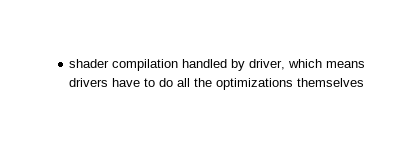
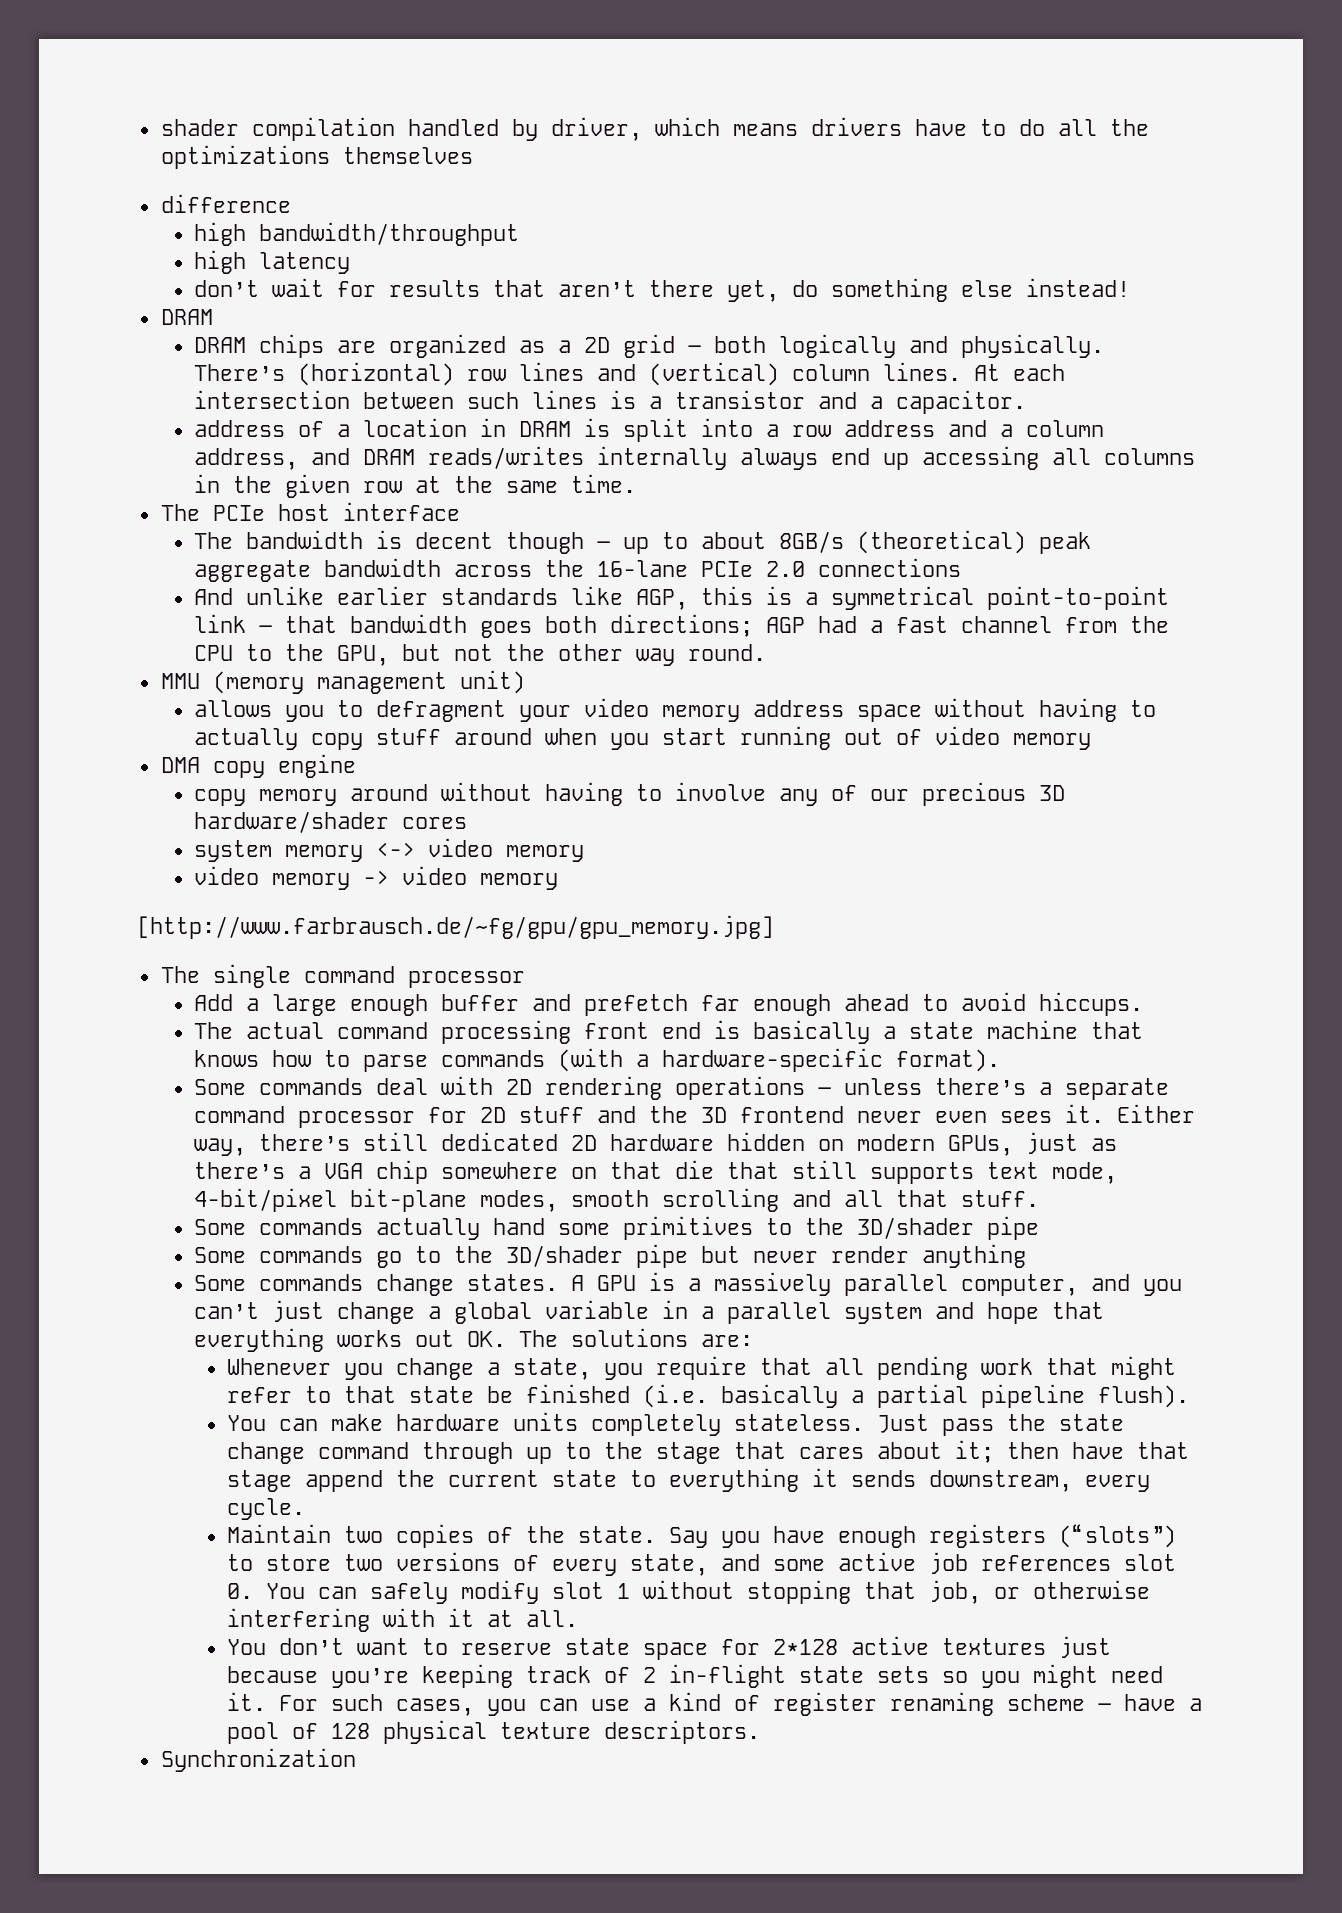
+ difference
+ high bandwidth/throughput
+ high latency
+ don’t wait for results that aren’t there yet, do something else instead!
+ DRAM
+ DRAM chips are organized as a 2D grid – both logically and physically. There’s (horizontal) row lines and (vertical) column lines. At each intersection between such lines is a transistor and a capacitor.
+ address of a location in DRAM is split into a row address and a column address, and DRAM reads/writes internally always end up accessing all columns in the given row at the same time.
+ The PCIe host interface
+ The bandwidth is decent though – up to about 8GB/s (theoretical) peak aggregate bandwidth across the 16-lane PCIe 2.0 connections
+ And unlike earlier standards like AGP, this is a symmetrical point-to-point link – that bandwidth goes both directions; AGP had a fast channel from the CPU to the GPU, but not the other way round.
+ MMU (memory management unit)
+ allows you to defragment your video memory address space without having to actually copy stuff around when you start running out of video memory
+ DMA copy engine
+ copy memory around without having to involve any of our precious 3D hardware/shader cores
+ system memory <-> video memory
+ video memory -> video memory
+ [http://www.farbrausch.de/~fg/gpu/gpu_memory.jpg]
+ The single command processor
+ Add a large enough buffer and prefetch far enough ahead to avoid hiccups.
+ The actual command processing front end is basically a state machine that knows how to parse commands (with a hardware-specific format).
+ Some commands deal with 2D rendering operations – unless there’s a separate command processor for 2D stuff and the 3D frontend never even sees it. Either way, there’s still dedicated 2D hardware hidden on modern GPUs, just as there’s a VGA chip somewhere on that die that still supports text mode, 4-bit/pixel bit-plane modes, smooth scrolling and all that stuff.
+ Some commands actually hand some primitives to the 3D/shader pipe
+ Some commands go to the 3D/shader pipe but never render anything
+ Some commands change states. A GPU is a massively parallel computer, and you can’t just change a global variable in a parallel system and hope that everything works out OK. The solutions are:
+ Whenever you change a state, you require that all pending work that might refer to that state be finished (i.e. basically a partial pipeline flush).
+ You can make hardware units completely stateless. Just pass the state change command through up to the stage that cares about it; then have that stage append the current state to everything it sends downstream, every cycle.
+ Maintain two copies of the state. Say you have enough registers (“slots”) to store two versions of every state, and some active job references slot 0. You can safely modify slot 1 without stopping that job, or otherwise interfering with it at all.
+ You don’t want to reserve state space for 2*128 active textures just because you’re keeping track of 2 in-flight state sets so you might need it. For such cases, you can use a kind of register renaming scheme – have a pool of 128 physical texture descriptors.
+ Synchronization

